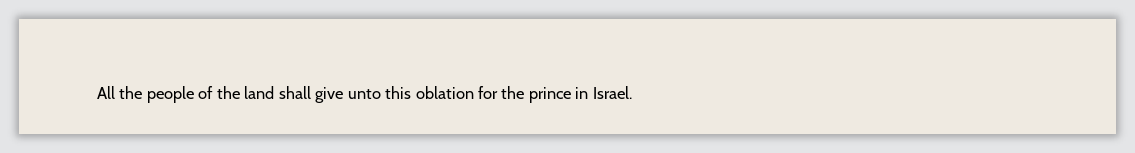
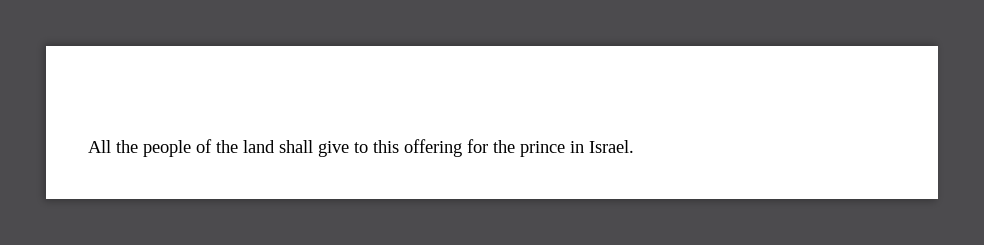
- All the people of the land shall give unto this oblation for the prince in Israel.
+ All the people of the land shall give to this offering for the prince in Israel.

